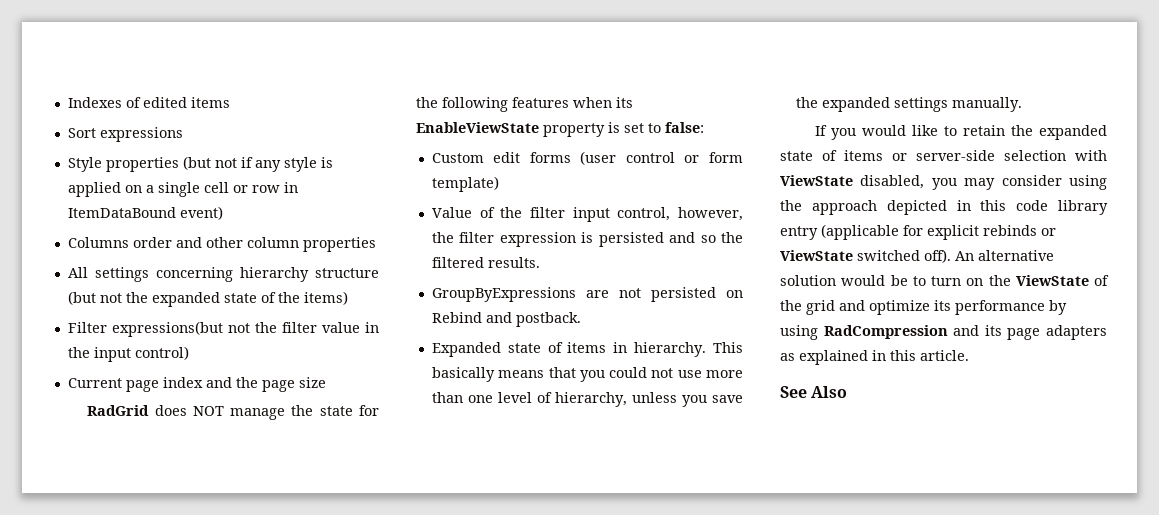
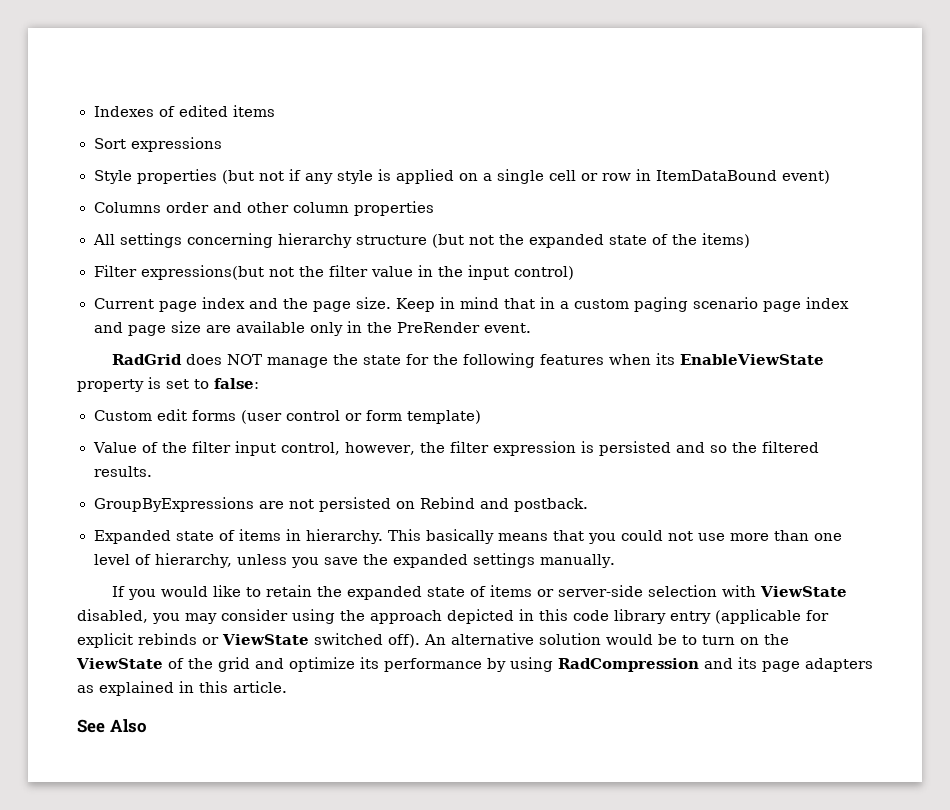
- Current page index and the page size
+ Current page index and the page size. Keep in mind that in a custom paging scenario page index and page size are available only in the PreRender event.

